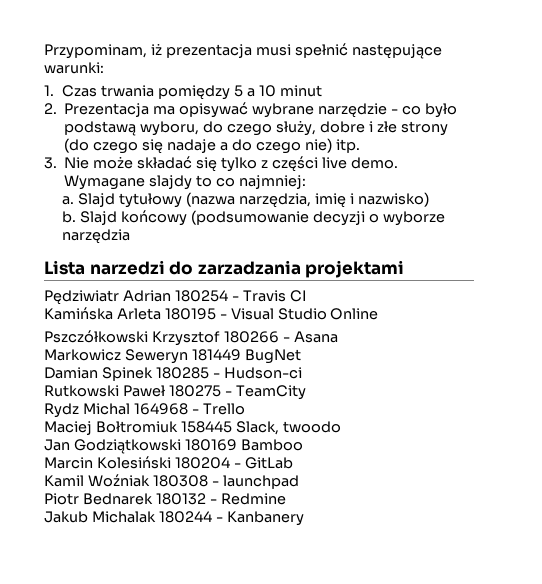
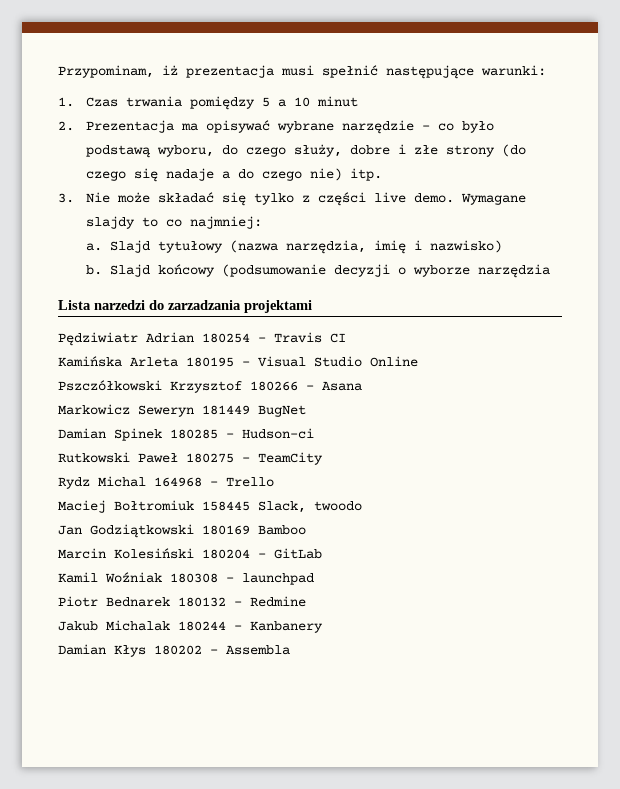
+ Damian Kłys 180202 - Assembla

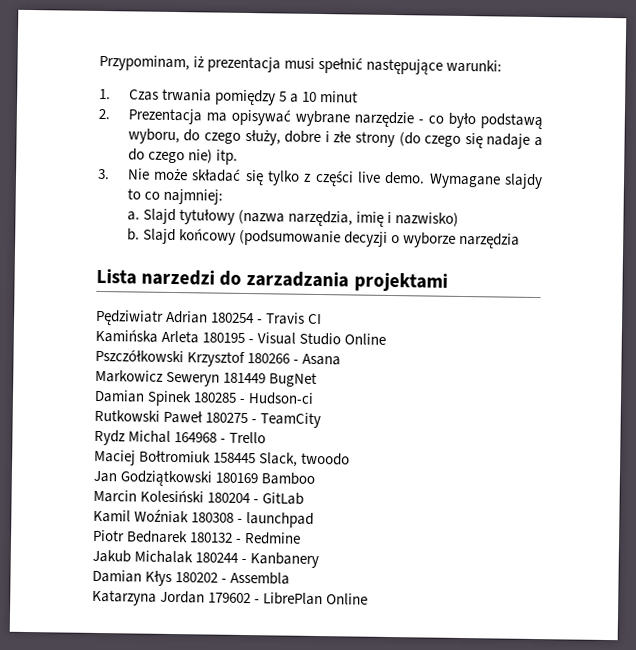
+ Katarzyna Jordan 179602 - LibrePlan Online

